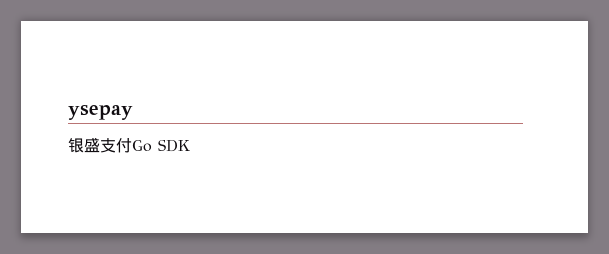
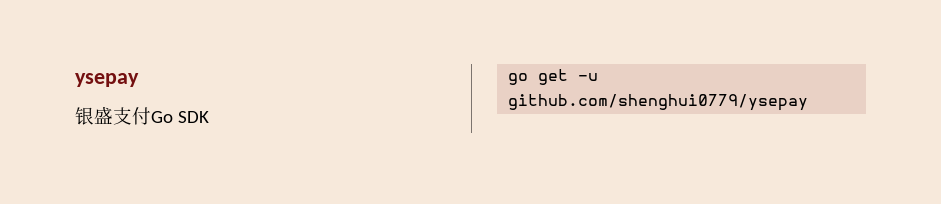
+ go get -u github.com/shenghui0779/ysepay

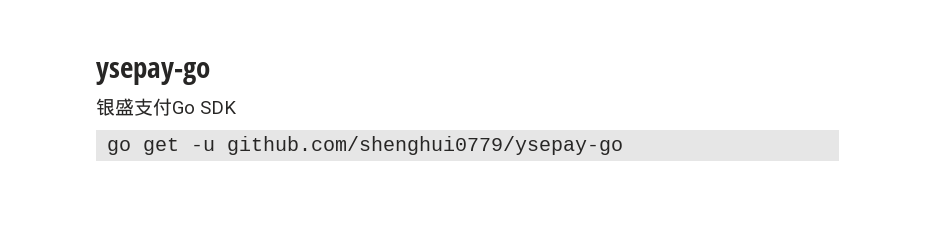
- ysepay
+ ysepay-go
- go get -u github.com/shenghui0779/ysepay
+ go get -u github.com/shenghui0779/ysepay-go

